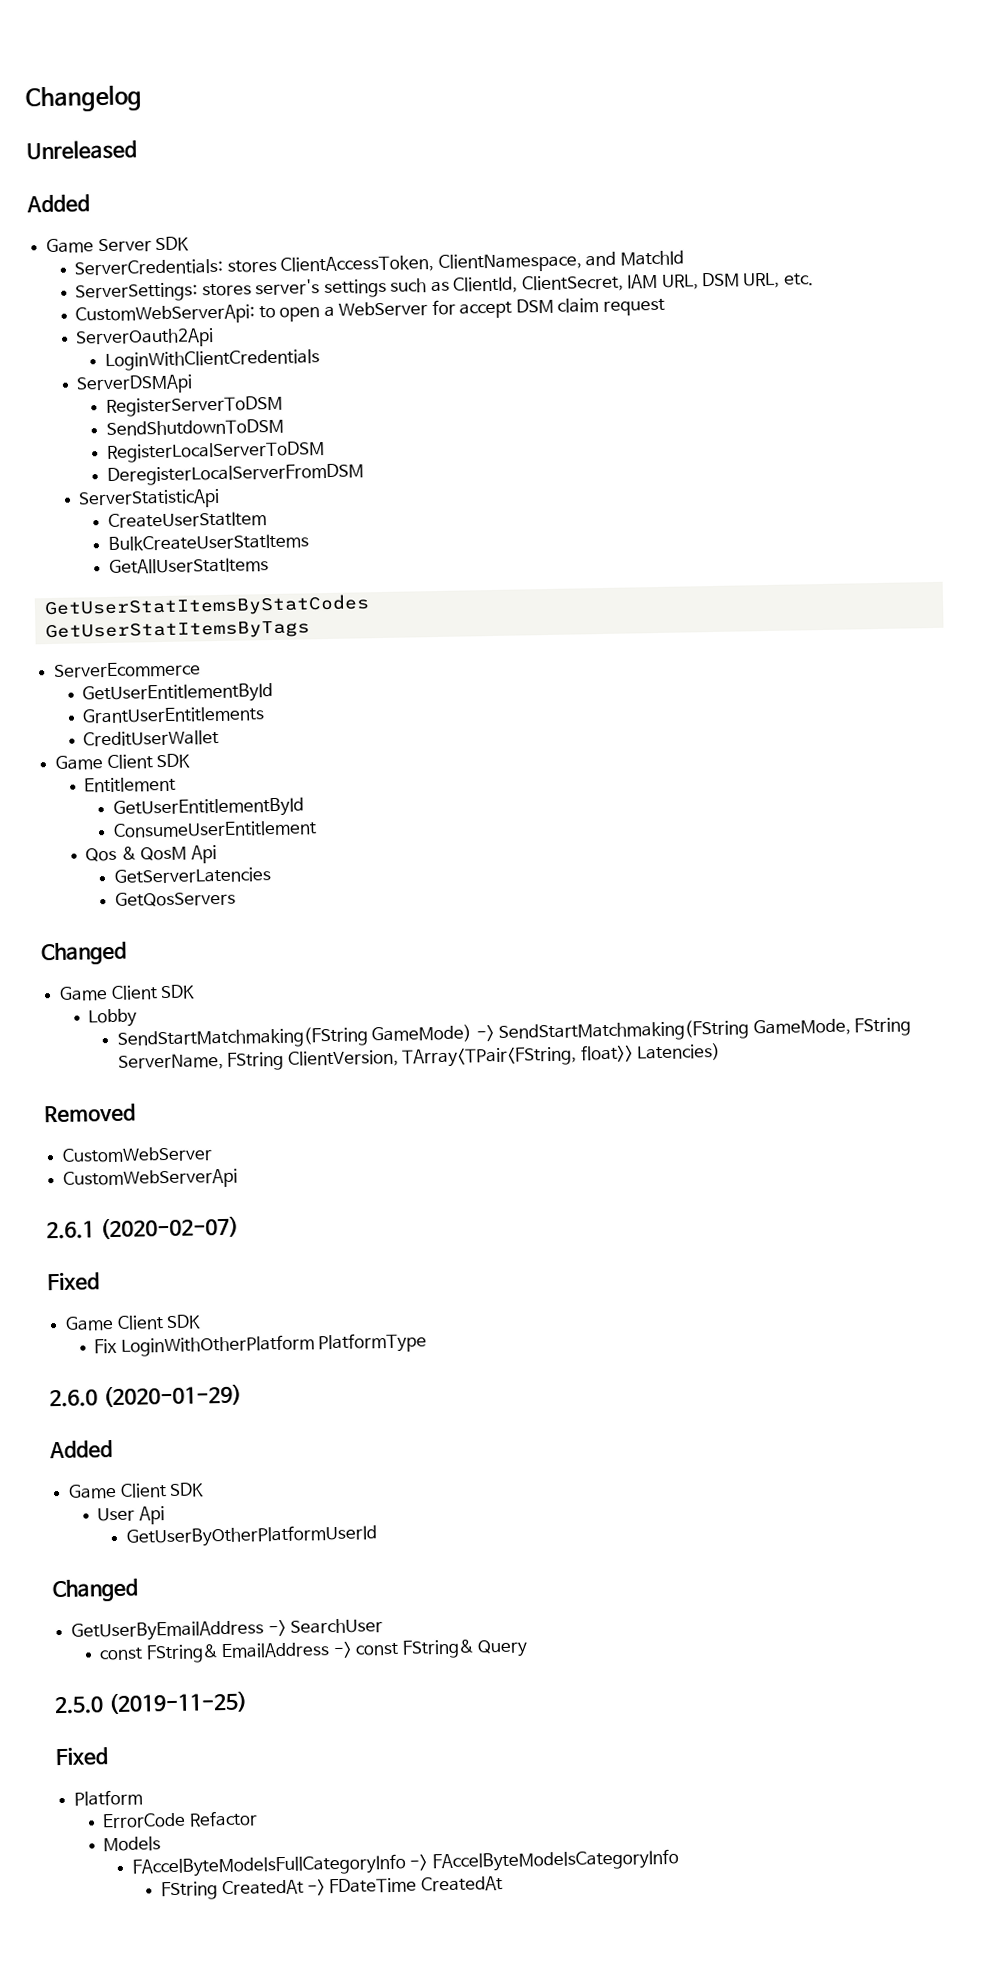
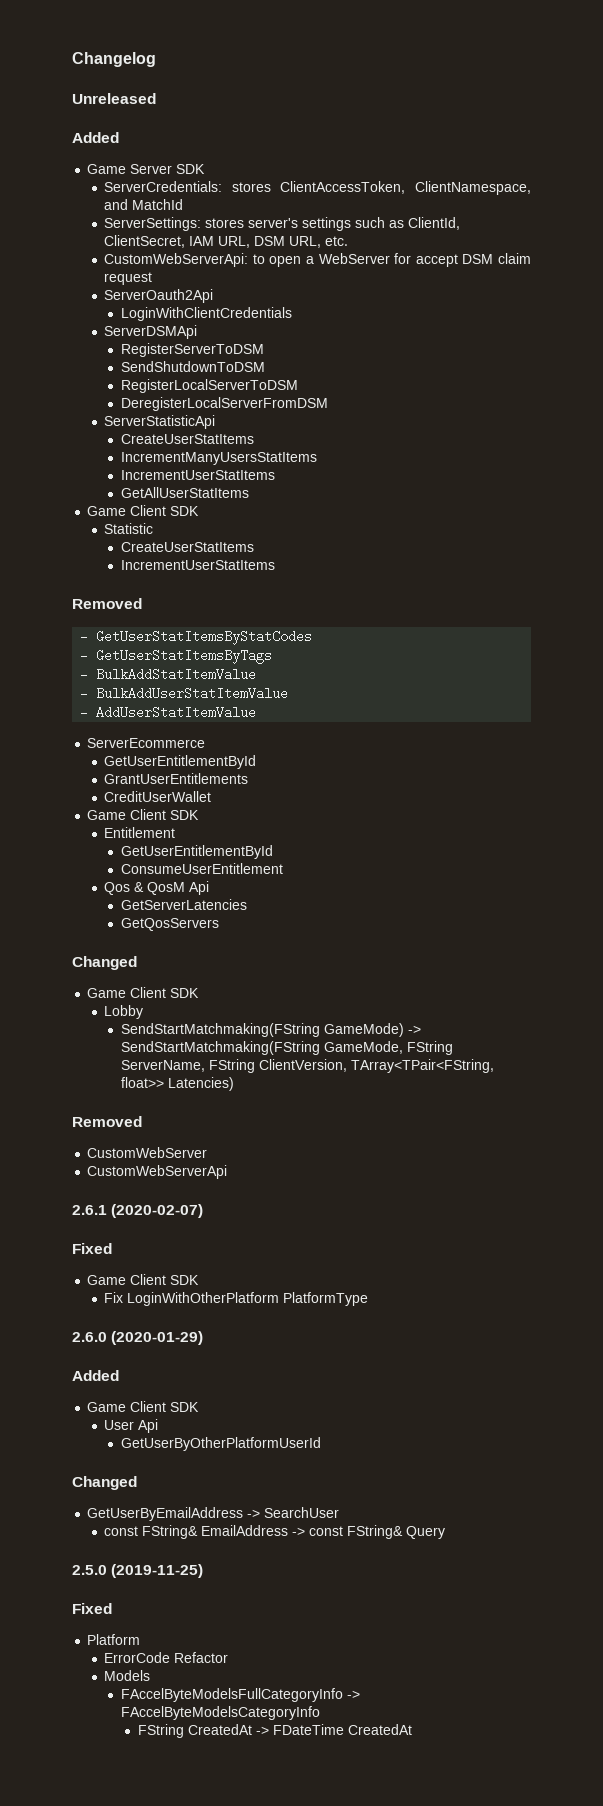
  ServerStatisticApi
- CreateUserStatItem
- BulkCreateUserStatItems
+ CreateUserStatItems
+ IncrementManyUsersStatItems
+ IncrementUserStatItems
  GetAllUserStatItems
- GetUserStatItemsByStatCodes
+ Game Client SDK
+ Statistic
+ CreateUserStatItems
+ IncrementUserStatItems
+ Removed
+ - GetUserStatItemsByStatCodes
- GetUserStatItemsByTags
+ - GetUserStatItemsByTags
+ - BulkAddStatItemValue
+ - BulkAddUserStatItemValue
+ - AddUserStatItemValue

